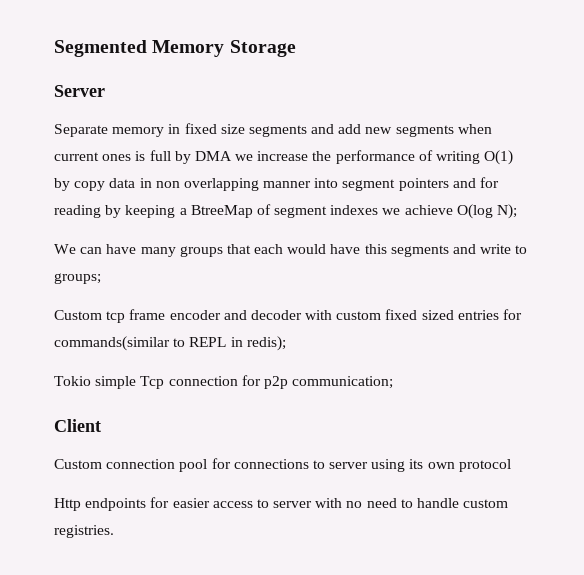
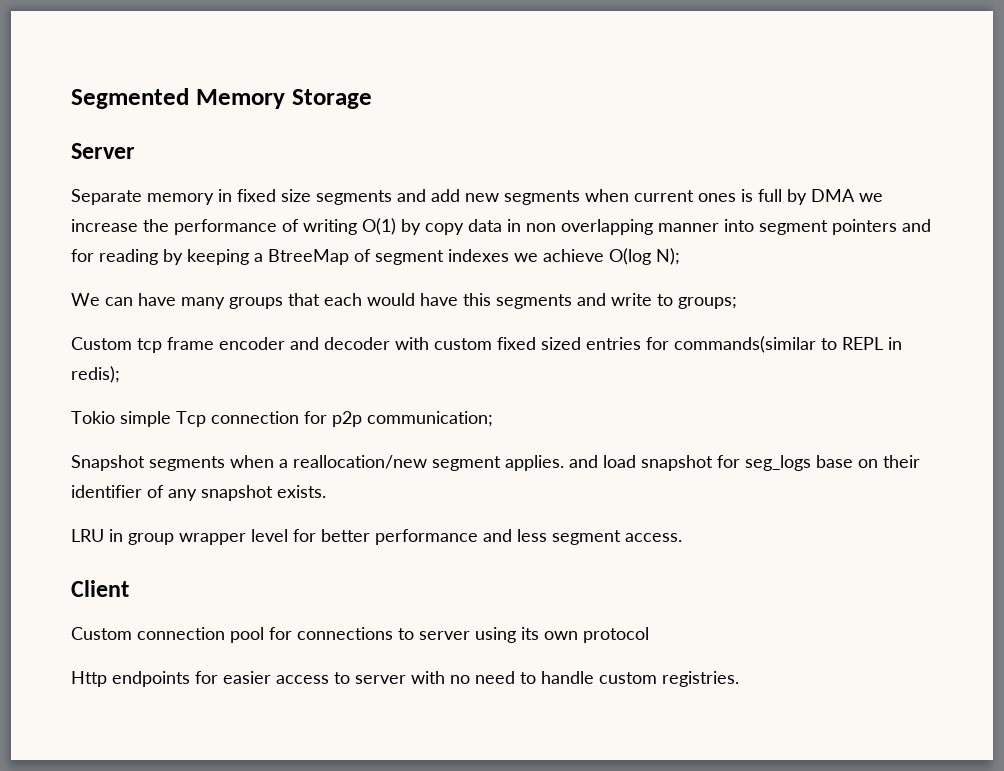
+ Snapshot segments when a reallocation/new segment applies. and load snapshot for seg_logs base on their identifier of any snapshot exists.
+ LRU in group wrapper level for better performance and less segment access.

